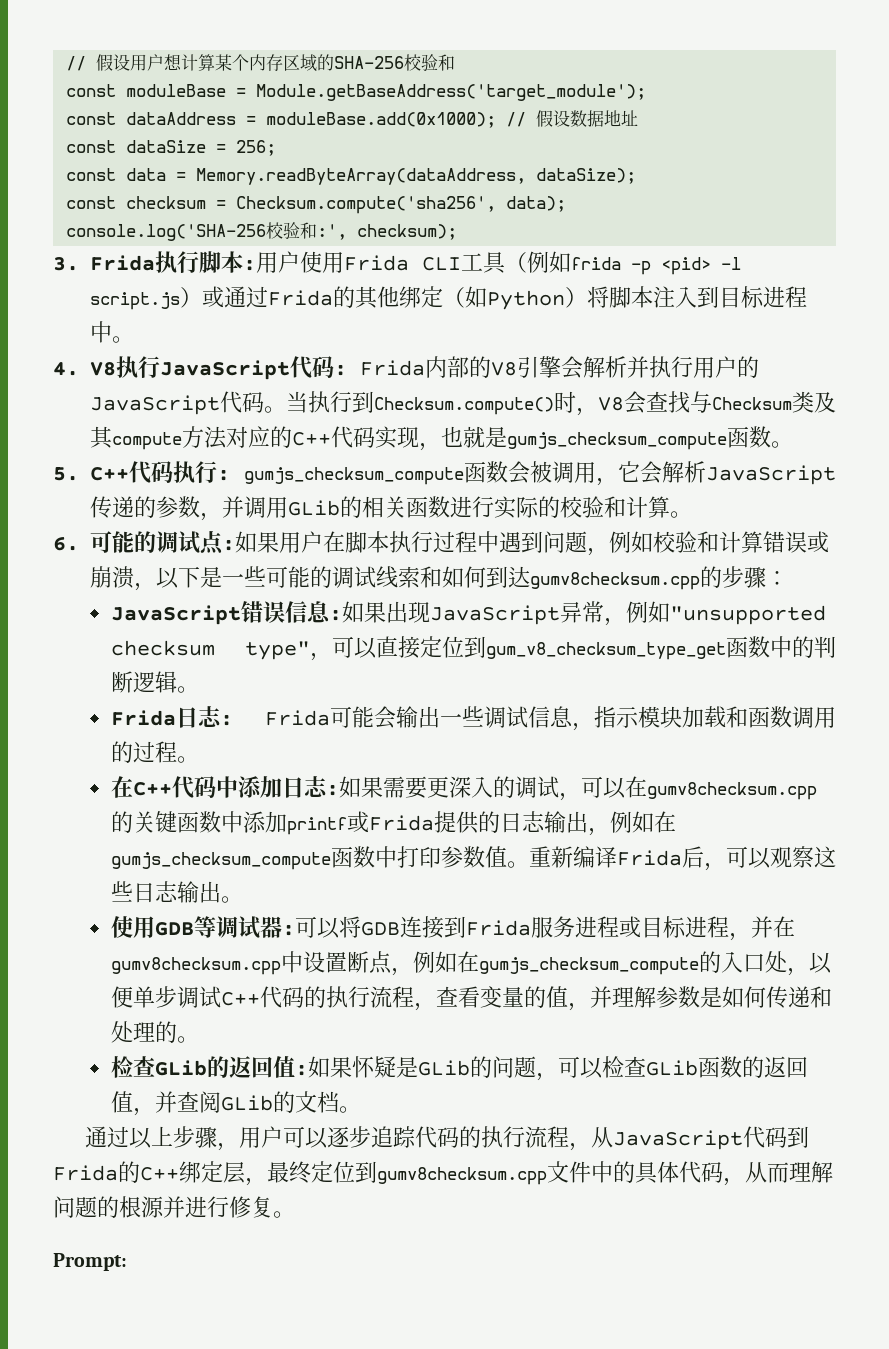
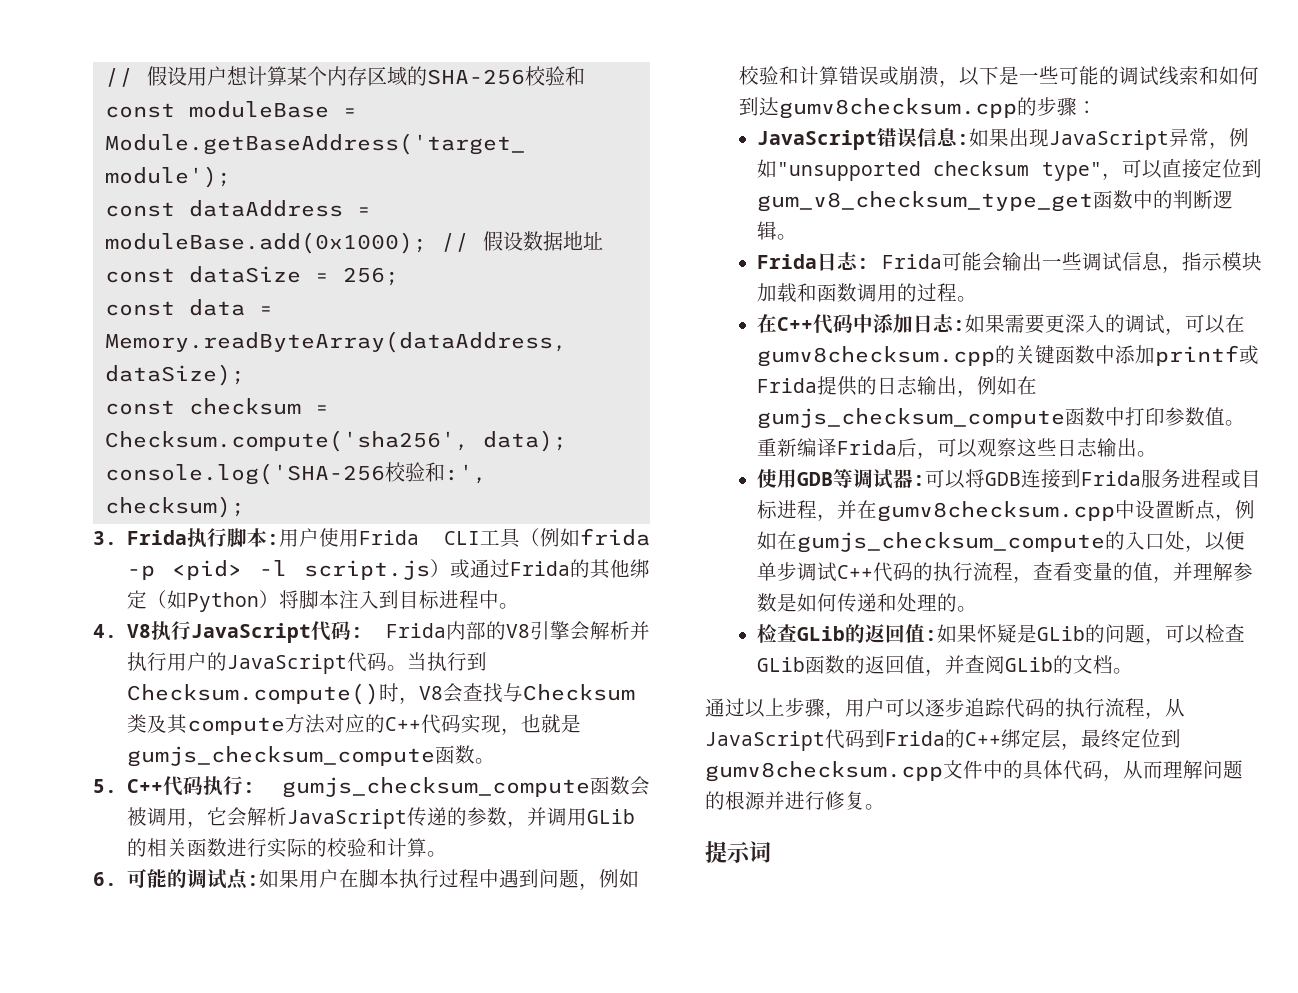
- Prompt:
+ 提示词

